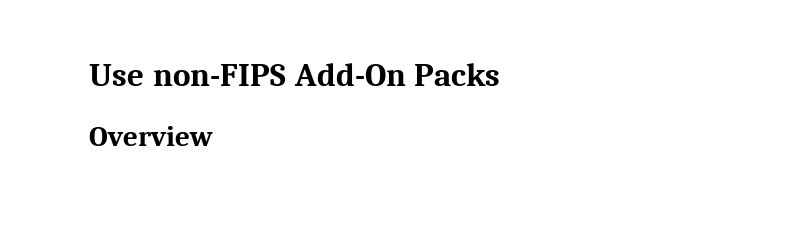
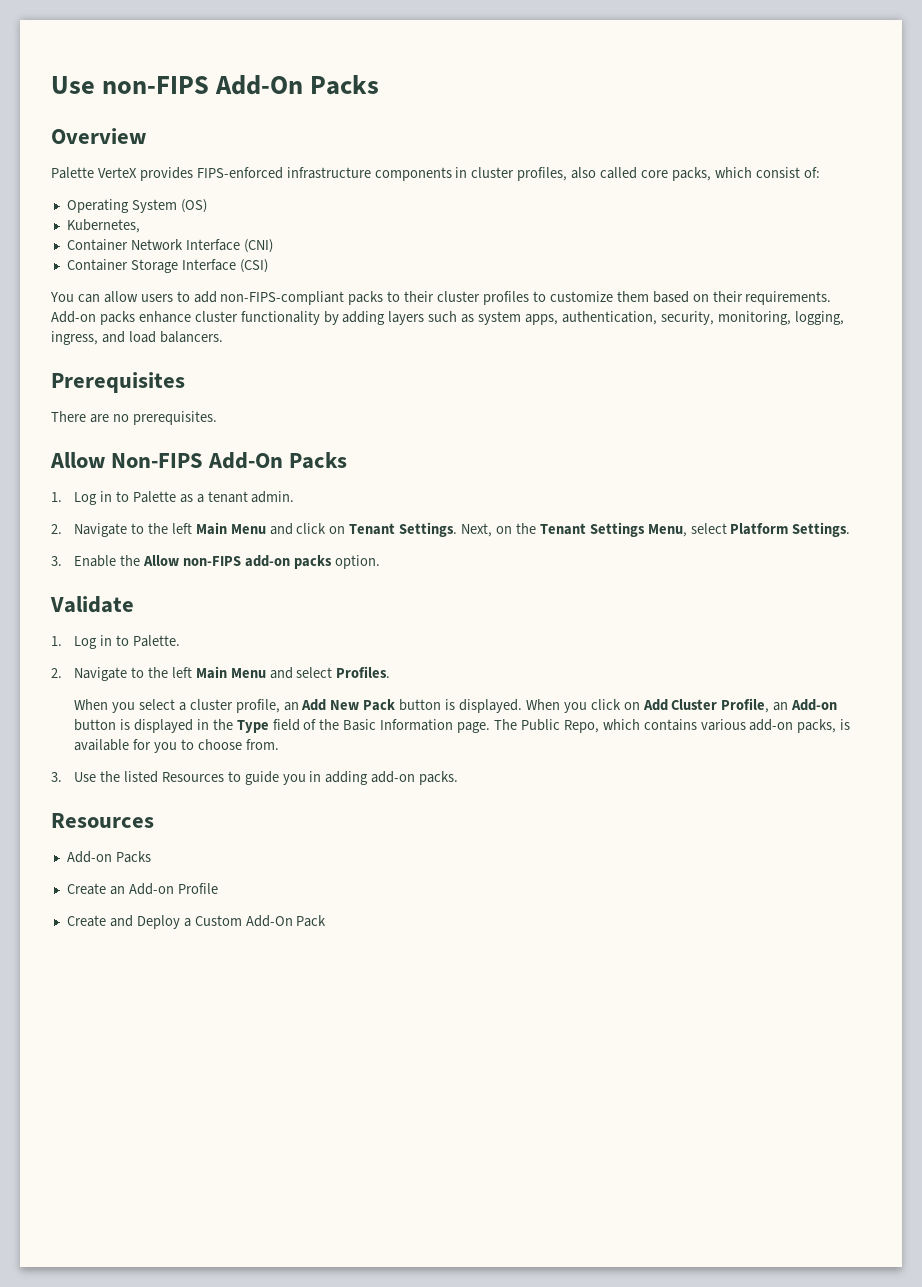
+ Palette VerteX provides FIPS-enforced infrastructure components in cluster profiles, also called core packs, which consist of:
+ Operating System (OS)
+ Kubernetes,
+ Container Network Interface (CNI)
+ Container Storage Interface (CSI)
+ You can allow users to add non-FIPS-compliant packs to their cluster profiles to customize them based on their requirements. Add-on packs enhance cluster functionality by adding layers such as system apps, authentication, security, monitoring, logging, ingress, and load balancers.
+ Prerequisites
+ There are no prerequisites.
+ Allow Non-FIPS Add-On Packs
+ 1. Log in to Palette as a tenant admin.
+ 2. Navigate to the left Main Menu and click on Tenant Settings. Next, on the Tenant Settings Menu, select Platform Settings.
+ 3. Enable the Allow non-FIPS add-on packs option.
+ Validate
+ 1. Log in to Palette.
+ 2. Navigate to the left Main Menu and select Profiles.
+ When you select a cluster profile, an Add New Pack button is displayed. When you click on Add Cluster Profile, an Add-on button is displayed in the Type field of the Basic Information page. The Public Repo, which contains various add-on packs, is available for you to choose from.
+ 3. Use the listed Resources to guide you in adding add-on packs.
+ Resources
+ Add-on Packs
+ Create an Add-on Profile
+ Create and Deploy a Custom Add-On Pack

